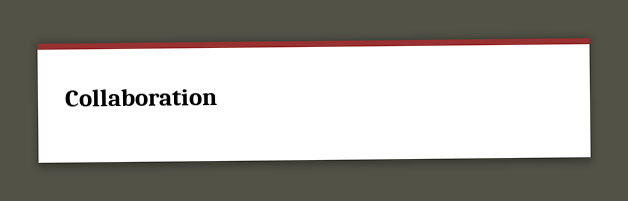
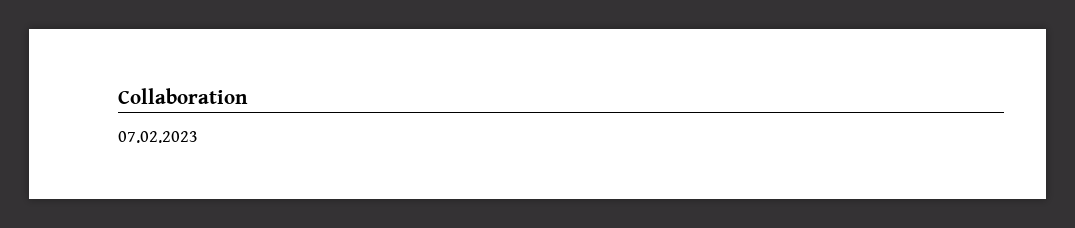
+ 07.02.2023

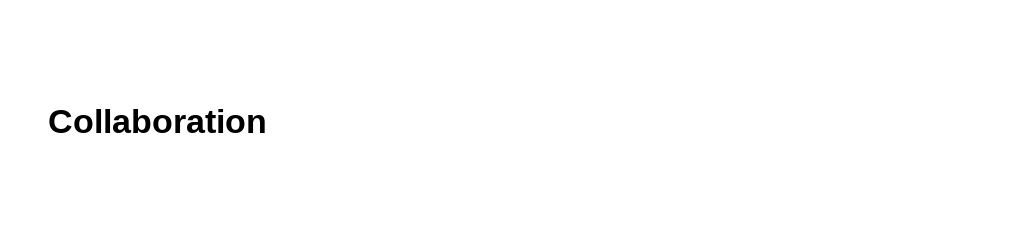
- 07.02.2023

